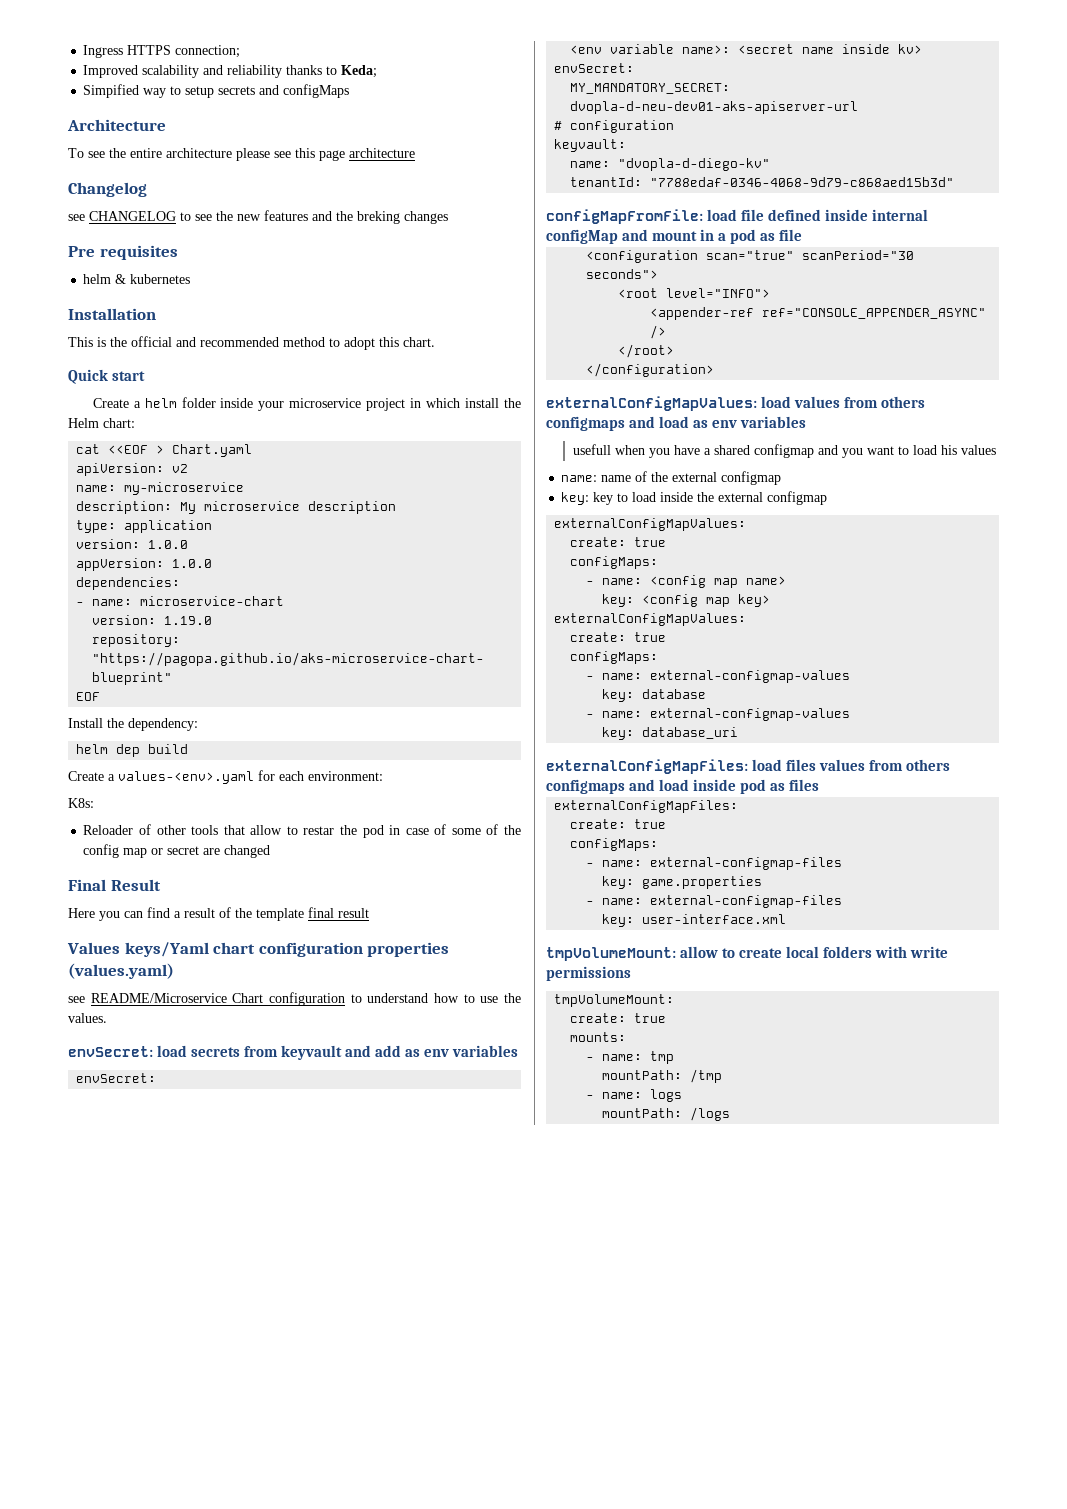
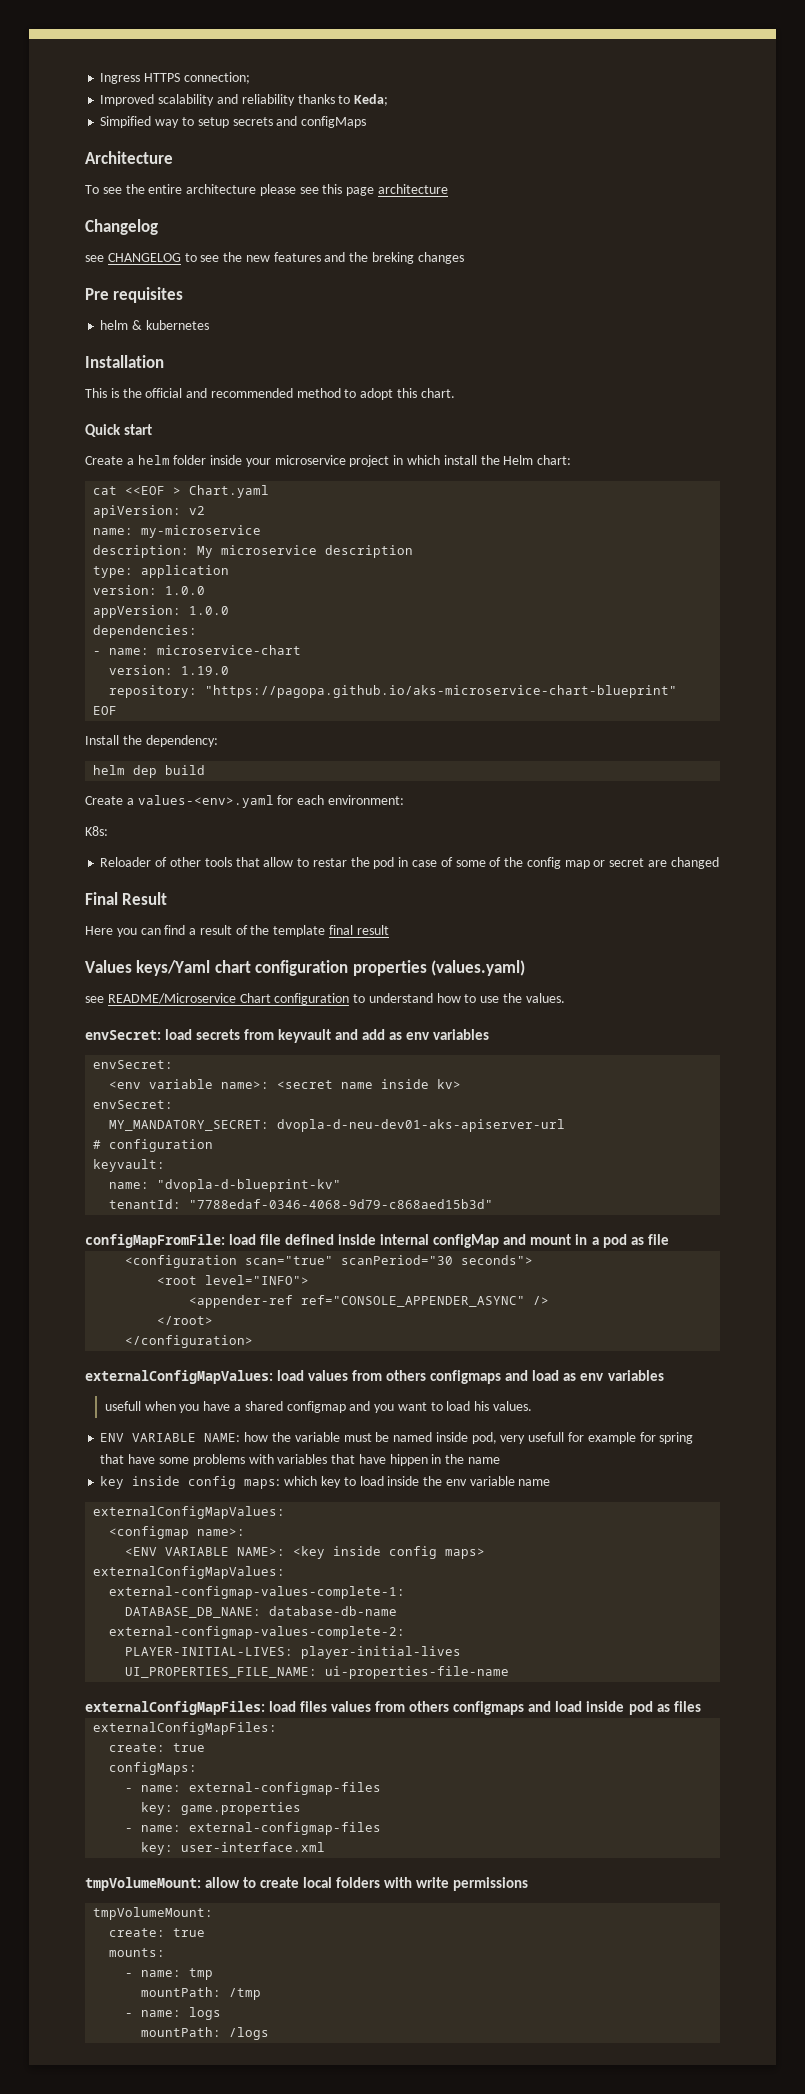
- name: "dvopla-d-diego-kv"
+ name: "dvopla-d-blueprint-kv"
- usefull when you have a shared configmap and you want to load his values
- name: name of the external configmap
- key: key to load inside the external configmap
+ usefull when you have a shared configmap and you want to load his values.
+ ENV VARIABLE NAME: how the variable must be named inside pod, very usefull for example for spring that have some problems with variables that have hippen in the name
+ key inside config maps: which key to load inside the env variable name
  externalConfigMapValues:
- create: true
- configMaps:
- - name: <config map name>
- key: <config map key>
+ <configmap name>:
+ <ENV VARIABLE NAME>: <key inside config maps>
  externalConfigMapValues:
- create: true
- configMaps:
- - name: external-configmap-values
- key: database
- - name: external-configmap-values
- key: database_uri
+ external-configmap-values-complete-1:
+ DATABASE_DB_NANE: database-db-name
+ external-configmap-values-complete-2:
+ PLAYER-INITIAL-LIVES: player-initial-lives
+ UI_PROPERTIES_FILE_NAME: ui-properties-file-name

